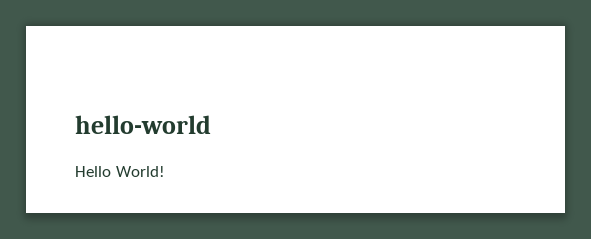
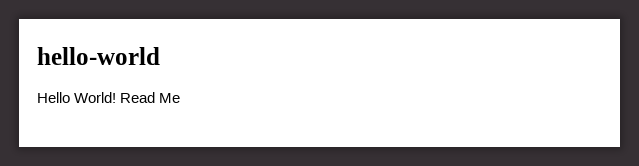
+ Read Me

